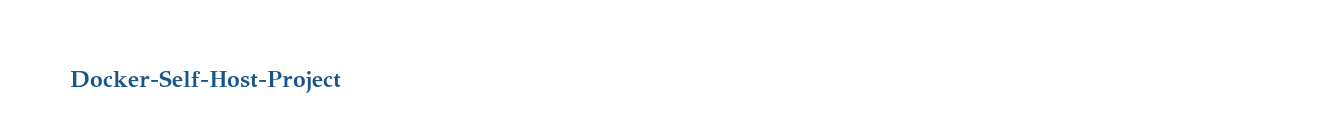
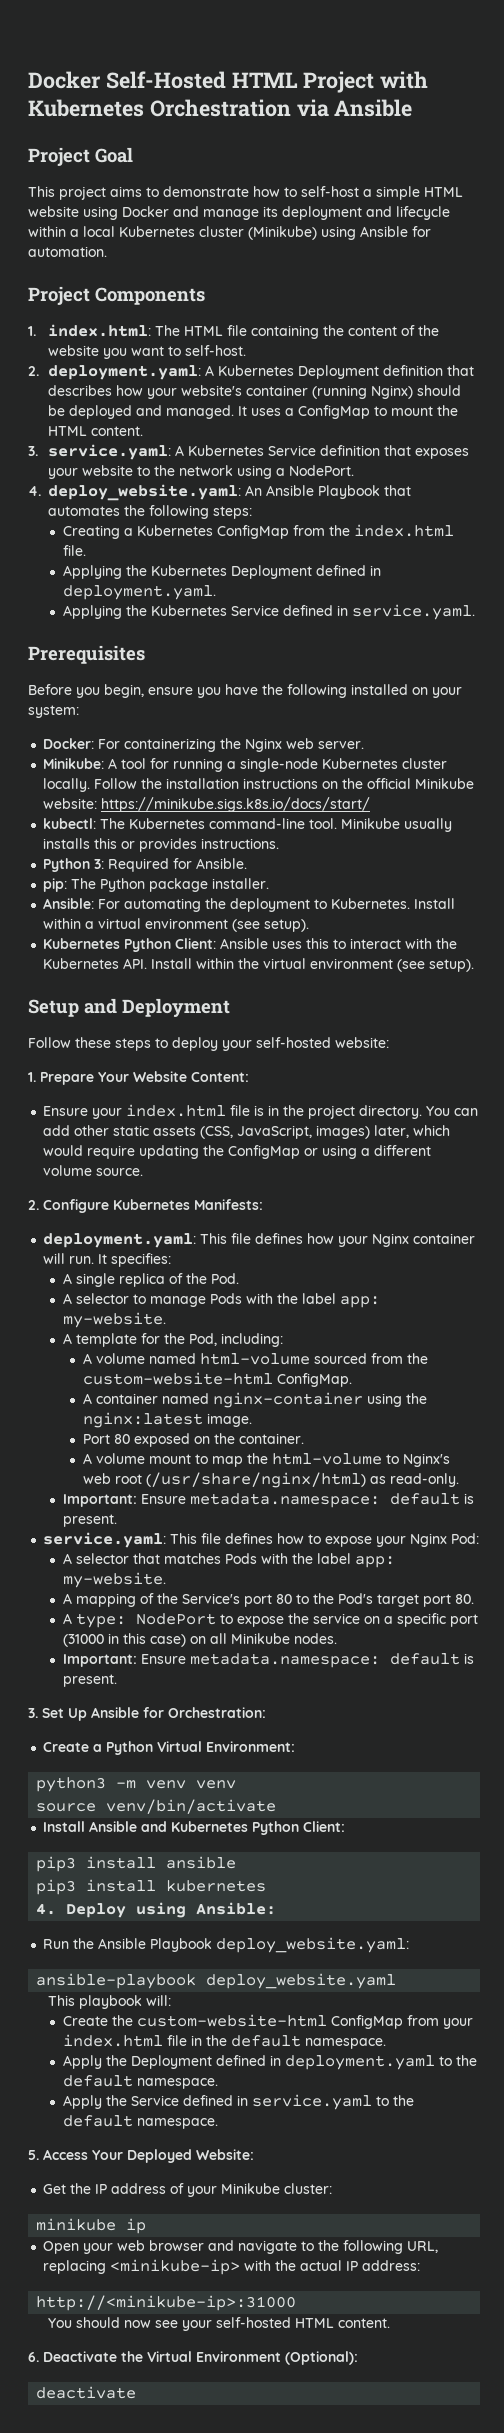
- Docker-Self-Host-Project
+ Docker Self-Hosted HTML Project with Kubernetes Orchestration via Ansible
+ Project Goal
+ This project aims to demonstrate how to self-host a simple HTML website using Docker and manage its deployment and lifecycle within a local Kubernetes cluster (Minikube) using Ansible for automation.
+ Project Components
+ 1. index.html: The HTML file containing the content of the website you want to self-host.
+ 2. deployment.yaml: A Kubernetes Deployment definition that describes how your website's container (running Nginx) should be deployed and managed. It uses a ConfigMap to mount the HTML content.
+ 3. service.yaml: A Kubernetes Service definition that exposes your website to the network using a NodePort.
+ 4. deploy_website.yaml: An Ansible Playbook that automates the following steps:
+ Creating a Kubernetes ConfigMap from the index.html file.
+ Applying the Kubernetes Deployment defined in deployment.yaml.
+ Applying the Kubernetes Service defined in service.yaml.
+ Prerequisites
+ Before you begin, ensure you have the following installed on your system:
+ Docker: For containerizing the Nginx web server.
+ Minikube: A tool for running a single-node Kubernetes cluster locally. Follow the installation instructions on the official Minikube website: https://minikube.sigs.k8s.io/docs/start/
+ kubectl: The Kubernetes command-line tool. Minikube usually installs this or provides instructions.
+ Python 3: Required for Ansible.
+ pip: The Python package installer.
+ Ansible: For automating the deployment to Kubernetes. Install within a virtual environment (see setup).
+ Kubernetes Python Client: Ansible uses this to interact with the Kubernetes API. Install within the virtual environment (see setup).
+ Setup and Deployment
+ Follow these steps to deploy your self-hosted website:
+ 1. Prepare Your Website Content:
+ Ensure your index.html file is in the project directory. You can add other static assets (CSS, JavaScript, images) later, which would require updating the ConfigMap or using a different volume source.
+ 2. Configure Kubernetes Manifests:
+ deployment.yaml: This file defines how your Nginx container will run. It specifies:
+ A single replica of the Pod.
+ A selector to manage Pods with the label app: my-website.
+ A template for the Pod, including:
+ A volume named html-volume sourced from the custom-website-html ConfigMap.
+ A container named nginx-container using the nginx:latest image.
+ Port 80 exposed on the container.
+ A volume mount to map the html-volume to Nginx's web root (/usr/share/nginx/html) as read-only.
+ Important: Ensure metadata.namespace: default is present.
+ service.yaml: This file defines how to expose your Nginx Pod:
+ A selector that matches Pods with the label app: my-website.
+ A mapping of the Service's port 80 to the Pod's target port 80.
+ A type: NodePort to expose the service on a specific port (31000 in this case) on all Minikube nodes.
+ Important: Ensure metadata.namespace: default is present.
+ 3. Set Up Ansible for Orchestration:
+ Create a Python Virtual Environment:
+ python3 -m venv venv
+ source venv/bin/activate
+ Install Ansible and Kubernetes Python Client:
+ pip3 install ansible
+ pip3 install kubernetes
+ 4. Deploy using Ansible:
+ Run the Ansible Playbook deploy_website.yaml:
+ ansible-playbook deploy_website.yaml
+ This playbook will:
+ Create the custom-website-html ConfigMap from your index.html file in the default namespace.
+ Apply the Deployment defined in deployment.yaml to the default namespace.
+ Apply the Service defined in service.yaml to the default namespace.
+ 5. Access Your Deployed Website:
+ Get the IP address of your Minikube cluster:
+ minikube ip
+ Open your web browser and navigate to the following URL, replacing <minikube-ip> with the actual IP address:
+ http://<minikube-ip>:31000
+ You should now see your self-hosted HTML content.
+ 6. Deactivate the Virtual Environment (Optional):
+ deactivate

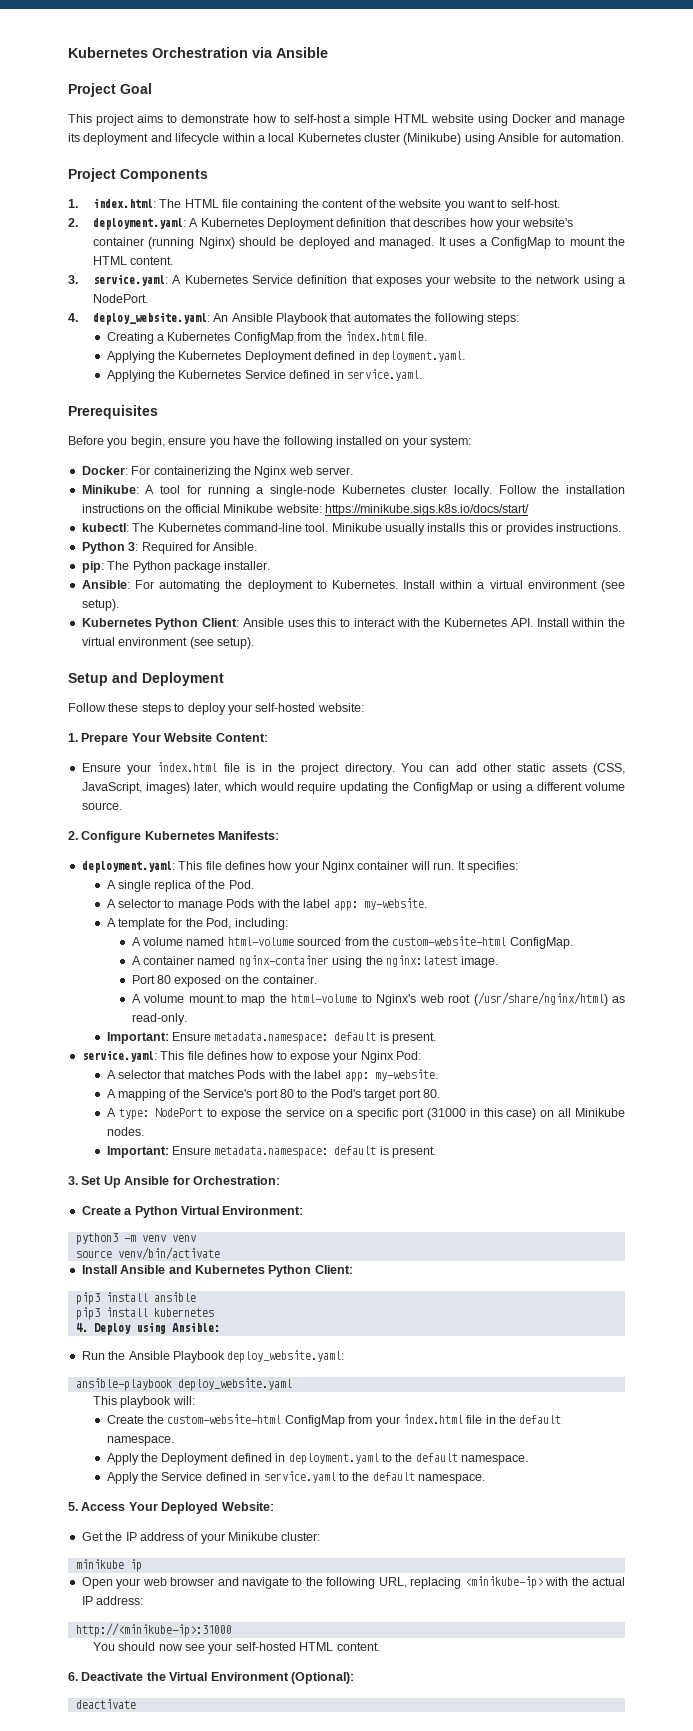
- Docker Self-Hosted HTML Project with Kubernetes Orchestration via Ansible
+ Kubernetes Orchestration via Ansible

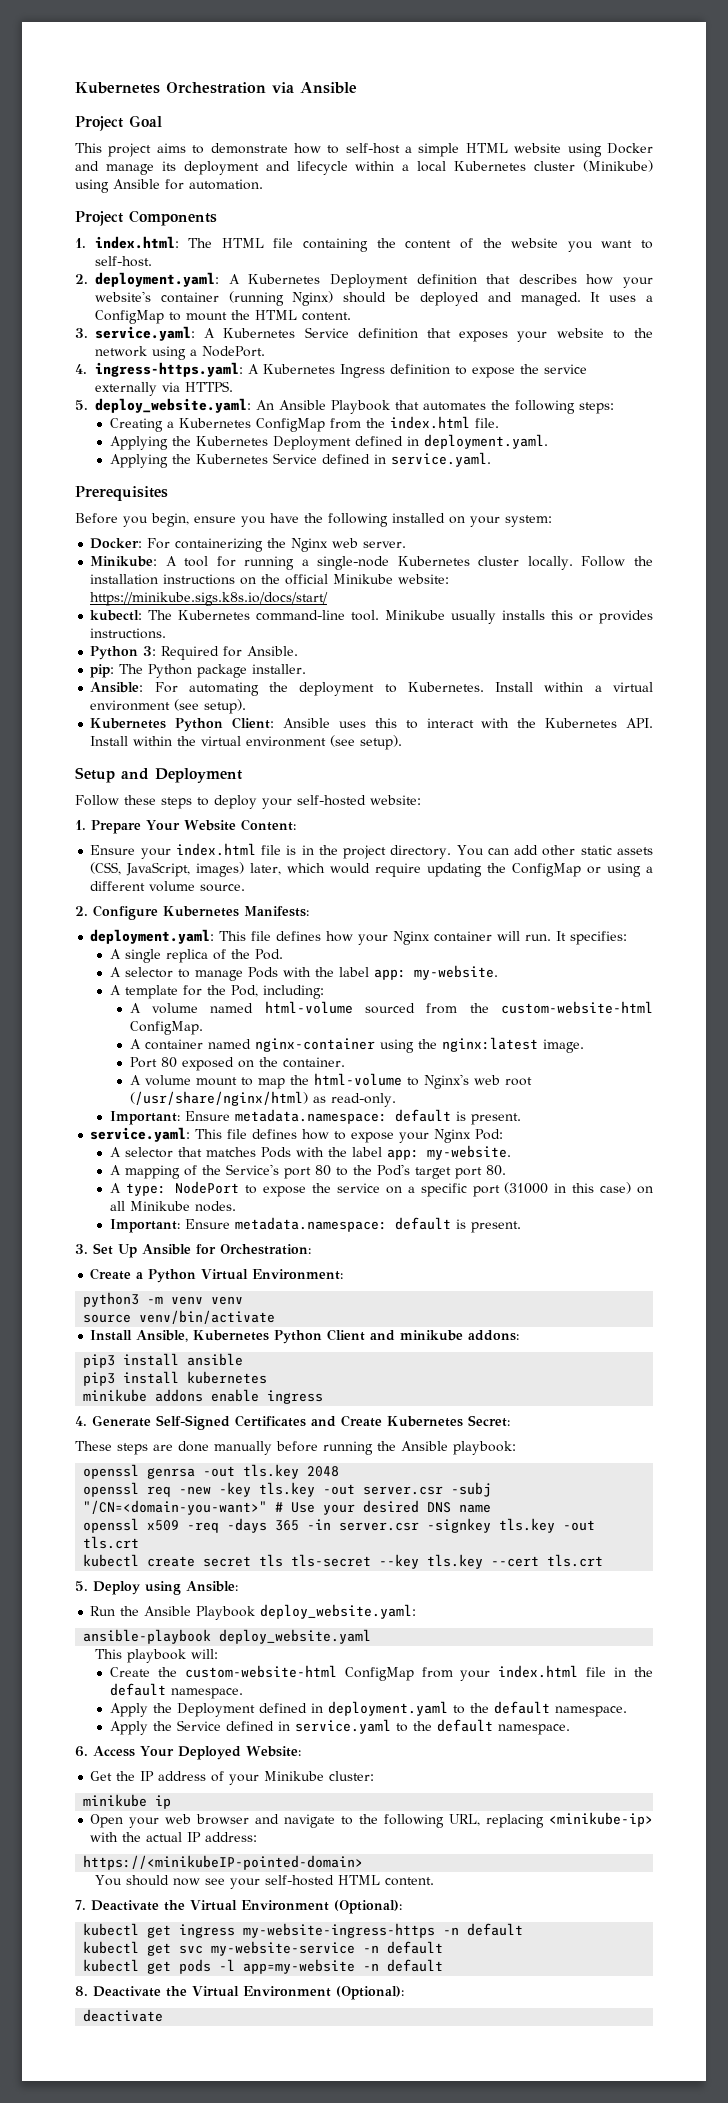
- 4. deploy_website.yaml: An Ansible Playbook that automates the following steps:
+ 4. ingress-https.yaml: A Kubernetes Ingress definition to expose the service externally via HTTPS.
+ 5. deploy_website.yaml: An Ansible Playbook that automates the following steps:
- Install Ansible and Kubernetes Python Client:
+ Install Ansible, Kubernetes Python Client and minikube addons:
- 4. Deploy using Ansible:
+ minikube addons enable ingress
+ 4. Generate Self-Signed Certificates and Create Kubernetes Secret:
+ These steps are done manually before running the Ansible playbook:
+ openssl genrsa -out tls.key 2048
+ openssl req -new -key tls.key -out server.csr -subj "/CN=<domain-you-want>" # Use your desired DNS name
+ openssl x509 -req -days 365 -in server.csr -signkey tls.key -out tls.crt
+ kubectl create secret tls tls-secret --key tls.key --cert tls.crt
+ 5. Deploy using Ansible:
- 5. Access Your Deployed Website:
+ 6. Access Your Deployed Website:
- http://<minikube-ip>:31000
+ https://<minikubeIP-pointed-domain>
- 6. Deactivate the Virtual Environment (Optional):
+ 7. Deactivate the Virtual Environment (Optional):
+ kubectl get ingress my-website-ingress-https -n default
+ kubectl get svc my-website-service -n default
+ kubectl get pods -l app=my-website -n default
+ 8. Deactivate the Virtual Environment (Optional):

